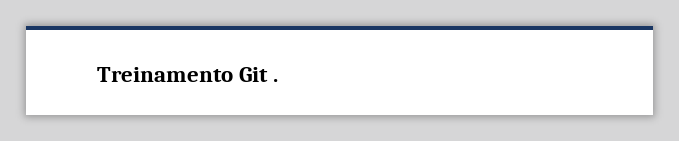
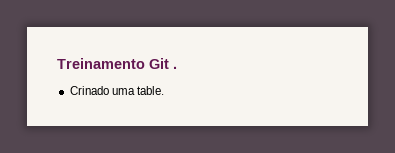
+ Crinado uma table.

